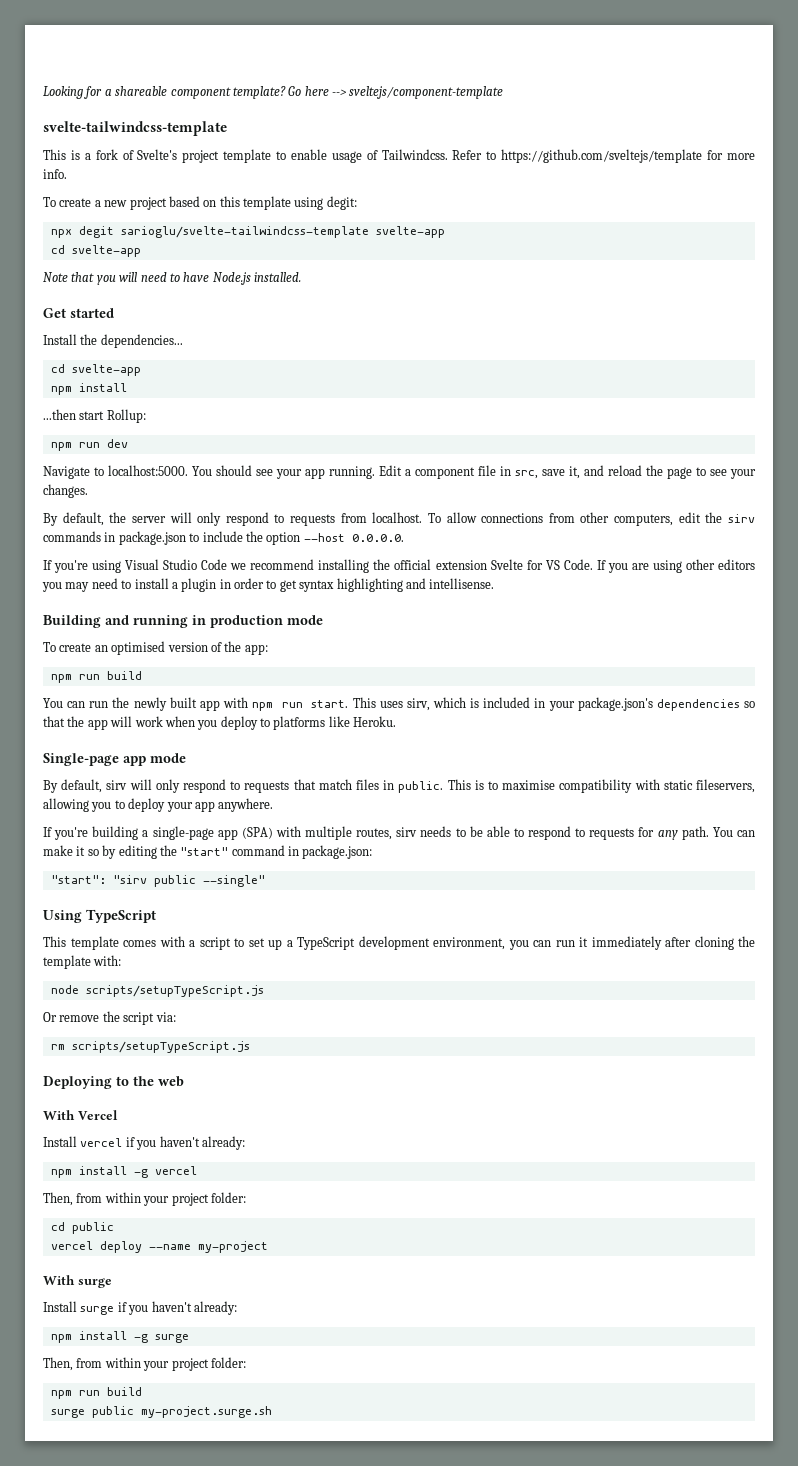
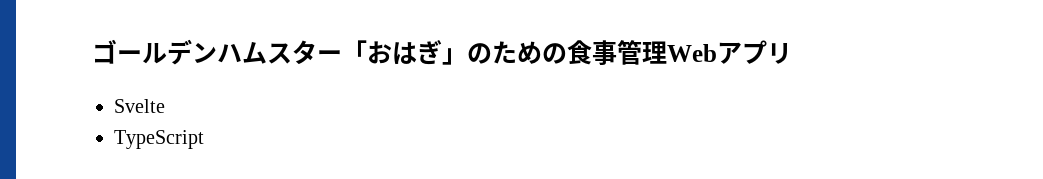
- Looking for a shareable component template? Go here --> sveltejs/component-template
- svelte-tailwindcss-template
- This is a fork of Svelte's project template to enable usage of Tailwindcss. Refer to https://github.com/sveltejs/template for more info.
- To create a new project based on this template using degit:
- npx degit sarioglu/svelte-tailwindcss-template svelte-app
- cd svelte-app
- Note that you will need to have Node.js installed.
- Get started
- Install the dependencies...
- cd svelte-app
- npm install
- ...then start Rollup:
- npm run dev
- Navigate to localhost:5000. You should see your app running. Edit a component file in src, save it, and reload the page to see your changes.
- By default, the server will only respond to requests from localhost. To allow connections from other computers, edit the sirv commands in package.json to include the option --host 0.0.0.0.
- If you're using Visual Studio Code we recommend installing the official extension Svelte for VS Code. If you are using other editors you may need to install a plugin in order to get syntax highlighting and intellisense.
- Building and running in production mode
- To create an optimised version of the app:
- npm run build
- You can run the newly built app with npm run start. This uses sirv, which is included in your package.json's dependencies so that the app will work when you deploy to platforms like Heroku.
- Single-page app mode
- By default, sirv will only respond to requests that match files in public. This is to maximise compatibility with static fileservers, allowing you to deploy your app anywhere.
- If you're building a single-page app (SPA) with multiple routes, sirv needs to be able to respond to requests for any path. You can make it so by editing the "start" command in package.json:
- "start": "sirv public --single"
- Using TypeScript
- This template comes with a script to set up a TypeScript development environment, you can run it immediately after cloning the template with:
- node scripts/setupTypeScript.js
- Or remove the script via:
- rm scripts/setupTypeScript.js
- Deploying to the web
- With Vercel
- Install vercel if you haven't already:
- npm install -g vercel
- Then, from within your project folder:
- cd public
- vercel deploy --name my-project
- With surge
- Install surge if you haven't already:
- npm install -g surge
- Then, from within your project folder:
- npm run build
- surge public my-project.surge.sh
+ ゴールデンハムスター「おはぎ」のための食事管理Webアプリ
+ Svelte
+ TypeScript

